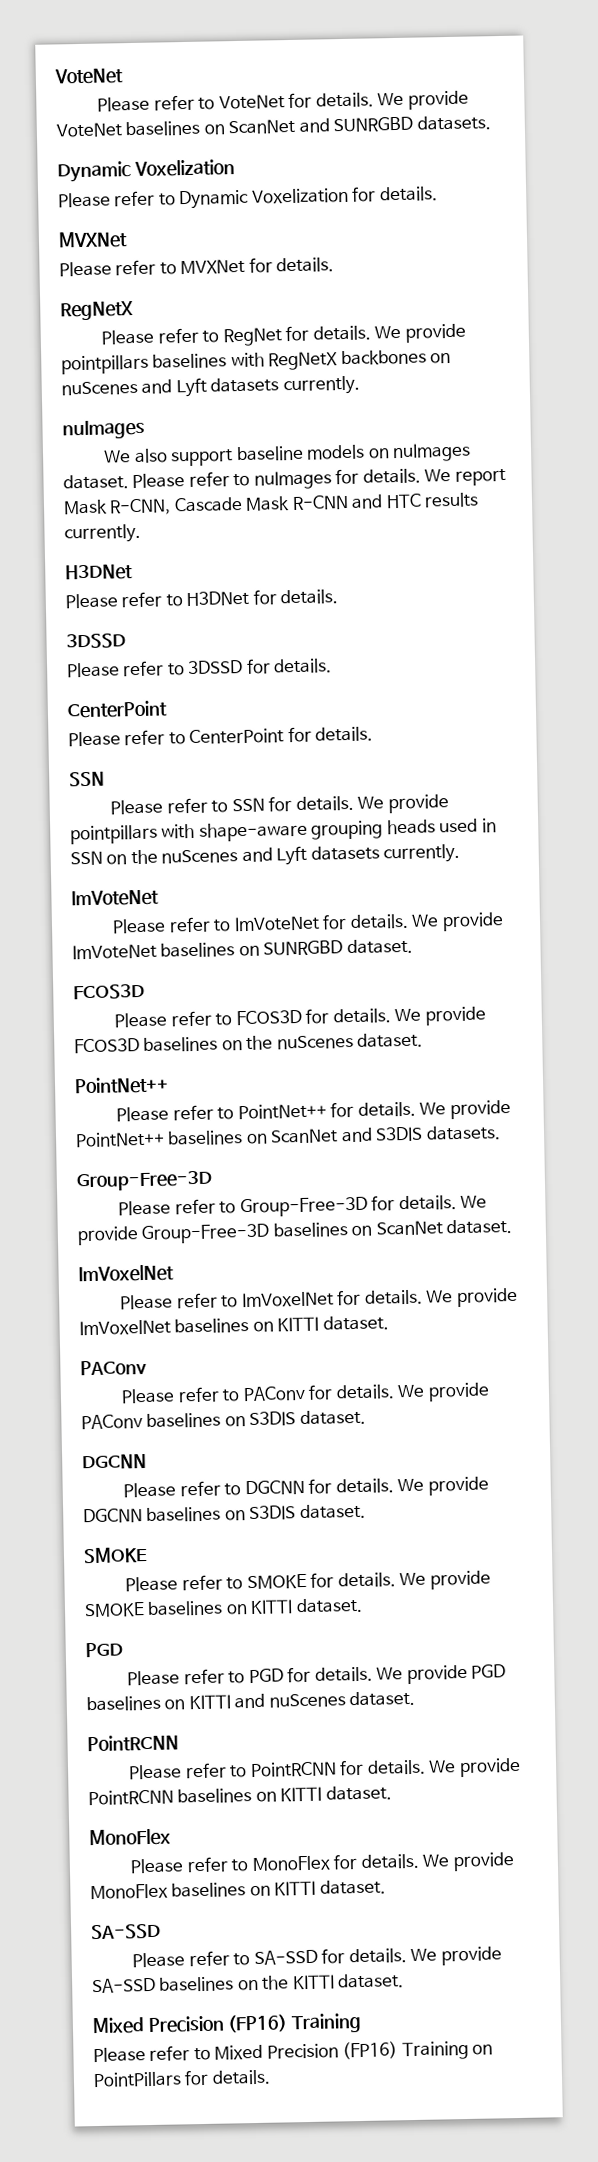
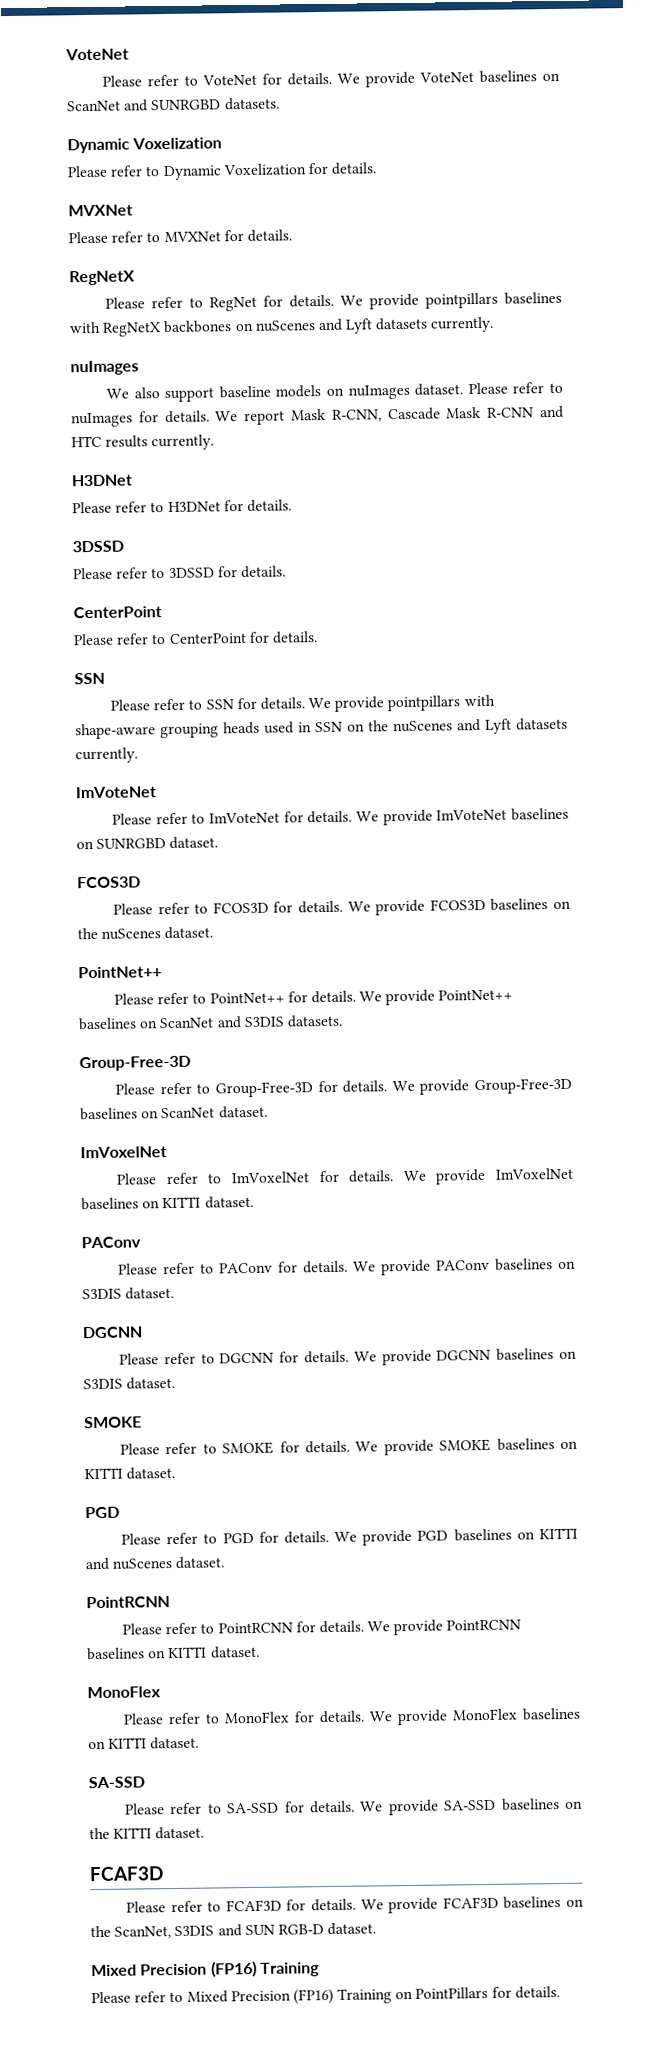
  We provide SA-SSD baselines on the KITTI dataset.
+ FCAF3D
+ Please refer to FCAF3D for details. We provide FCAF3D baselines on the ScanNet, S3DIS and SUN RGB-D dataset.

